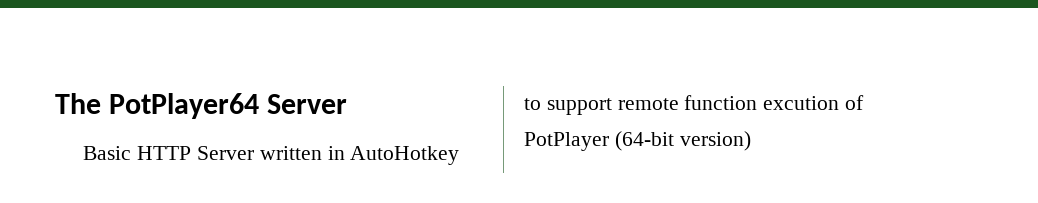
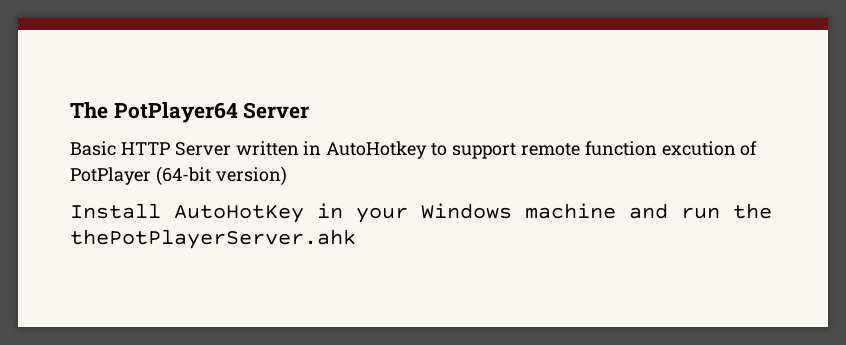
+ Install AutoHotKey in your Windows machine and run the thePotPlayerServer.ahk

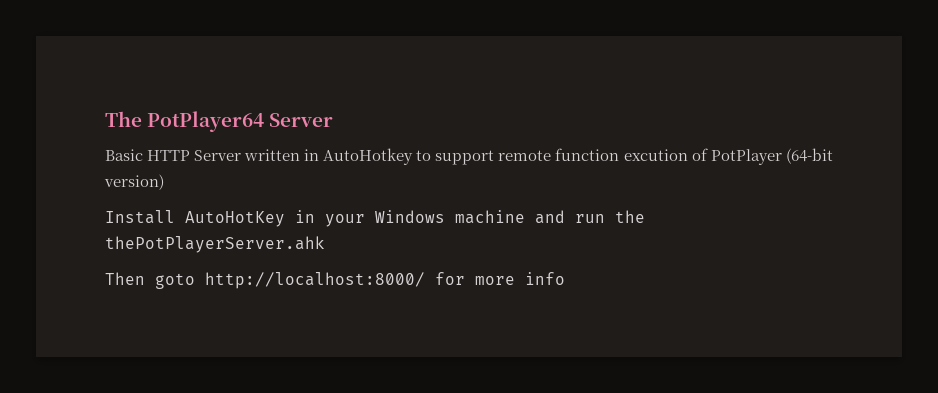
+ Then goto http://localhost:8000/ for more info

